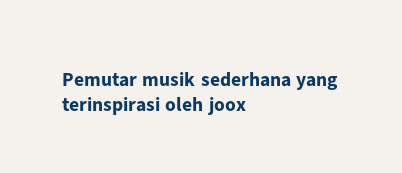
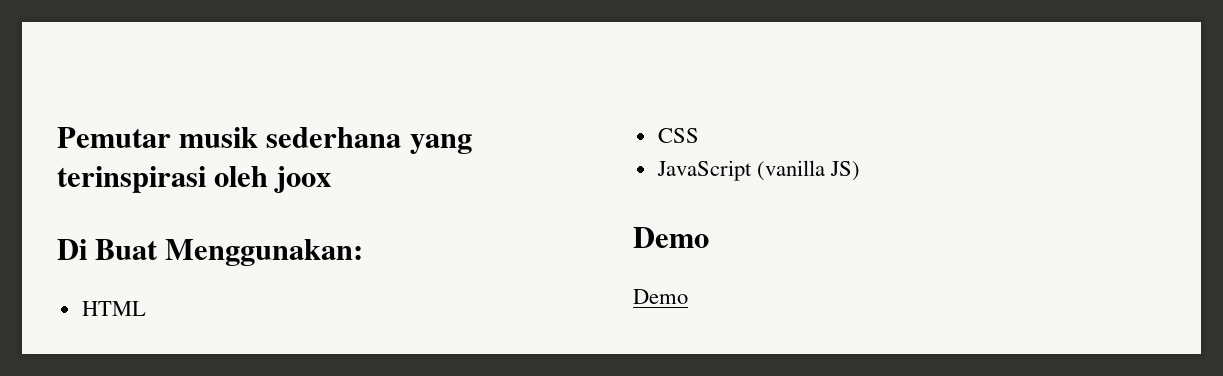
+ Di Buat Menggunakan:
+ HTML
+ CSS
+ JavaScript (vanilla JS)
+ Demo
+ Demo

